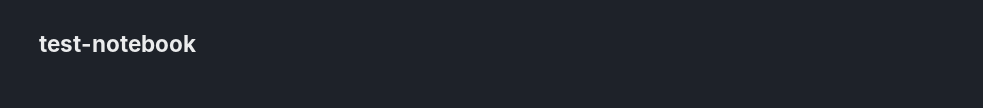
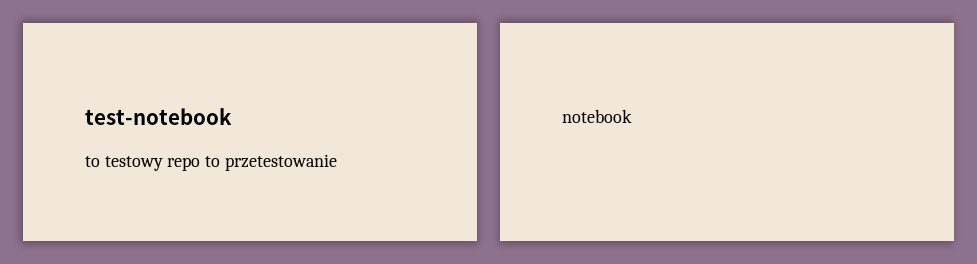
+ to testowy repo to przetestowanie notebook

